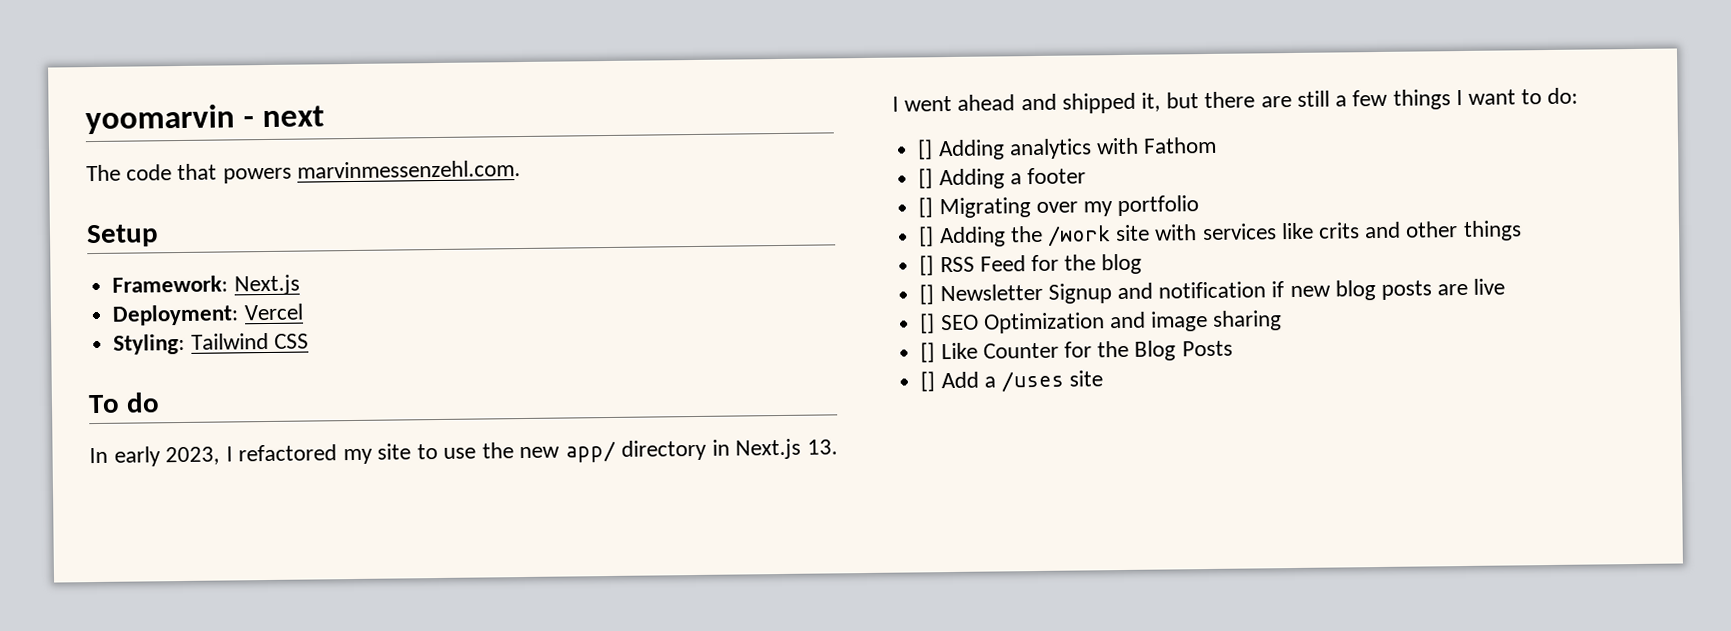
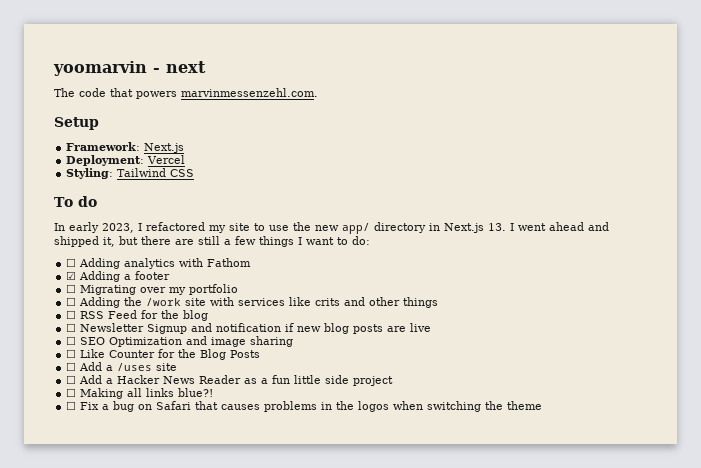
- [] Adding analytics with Fathom
+ ☐ Adding analytics with Fathom
- [] Adding a footer
+ ☑ Adding a footer
- [] Migrating over my portfolio
+ ☐ Migrating over my portfolio
- [] Adding the /work site with services like crits and other things
+ ☐ Adding the /work site with services like crits and other things
- [] RSS Feed for the blog
+ ☐ RSS Feed for the blog
- [] Newsletter Signup and notification if new blog posts are live
+ ☐ Newsletter Signup and notification if new blog posts are live
- [] SEO Optimization and image sharing
+ ☐ SEO Optimization and image sharing
- [] Like Counter for the Blog Posts
+ ☐ Like Counter for the Blog Posts
- [] Add a /uses site
+ ☐ Add a /uses site
+ ☐ Add a Hacker News Reader as a fun little side project
+ ☐ Making all links blue?!
+ ☐ Fix a bug on Safari that causes problems in the logos when switching the theme

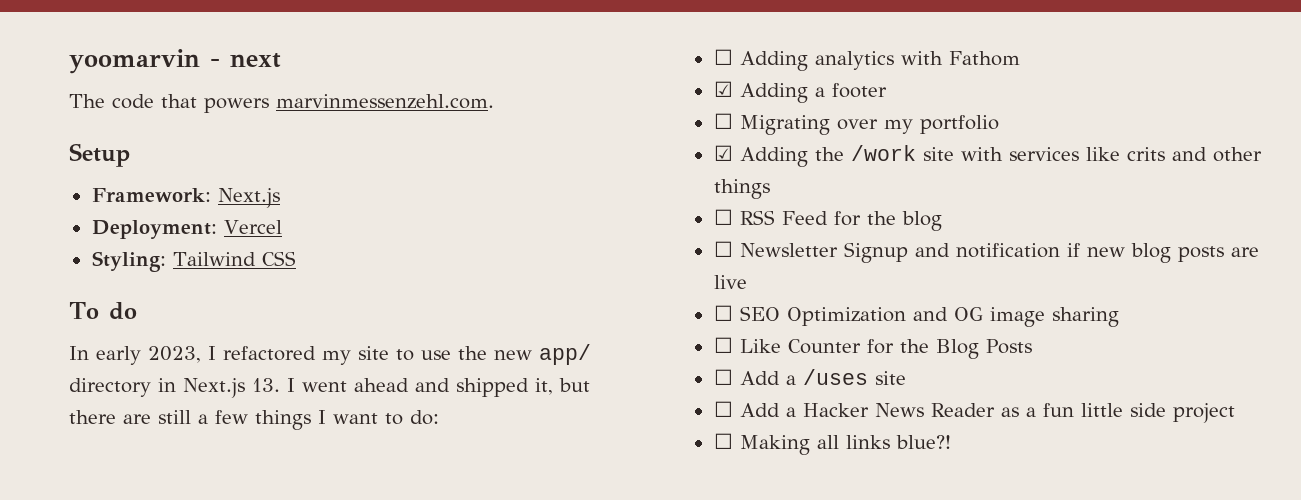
- ☐ Adding the /work site with services like crits and other things
+ ☑ Adding the /work site with services like crits and other things
- ☐ SEO Optimization and image sharing
+ ☐ SEO Optimization and OG image sharing
- ☐ Fix a bug on Safari that causes problems in the logos when switching the theme

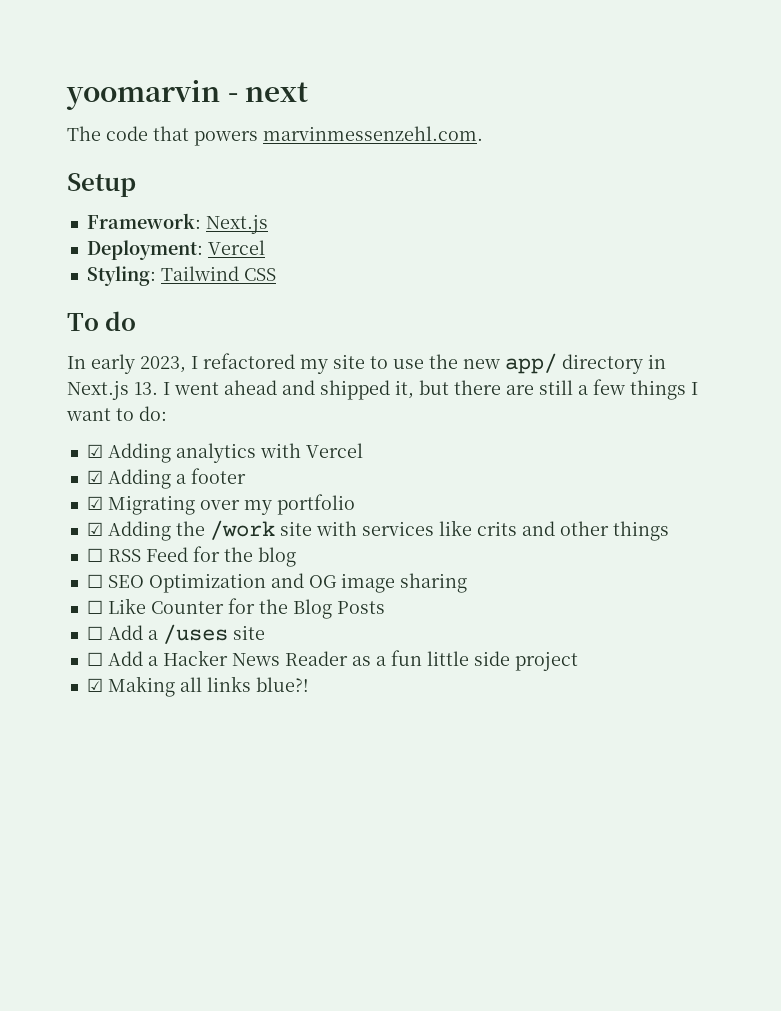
- ☐ Adding analytics with Fathom
+ ☑ Adding analytics with Vercel
- ☐ Migrating over my portfolio
+ ☑ Migrating over my portfolio
- ☐ Newsletter Signup and notification if new blog posts are live
- ☐ Making all links blue?!
+ ☑ Making all links blue?!

